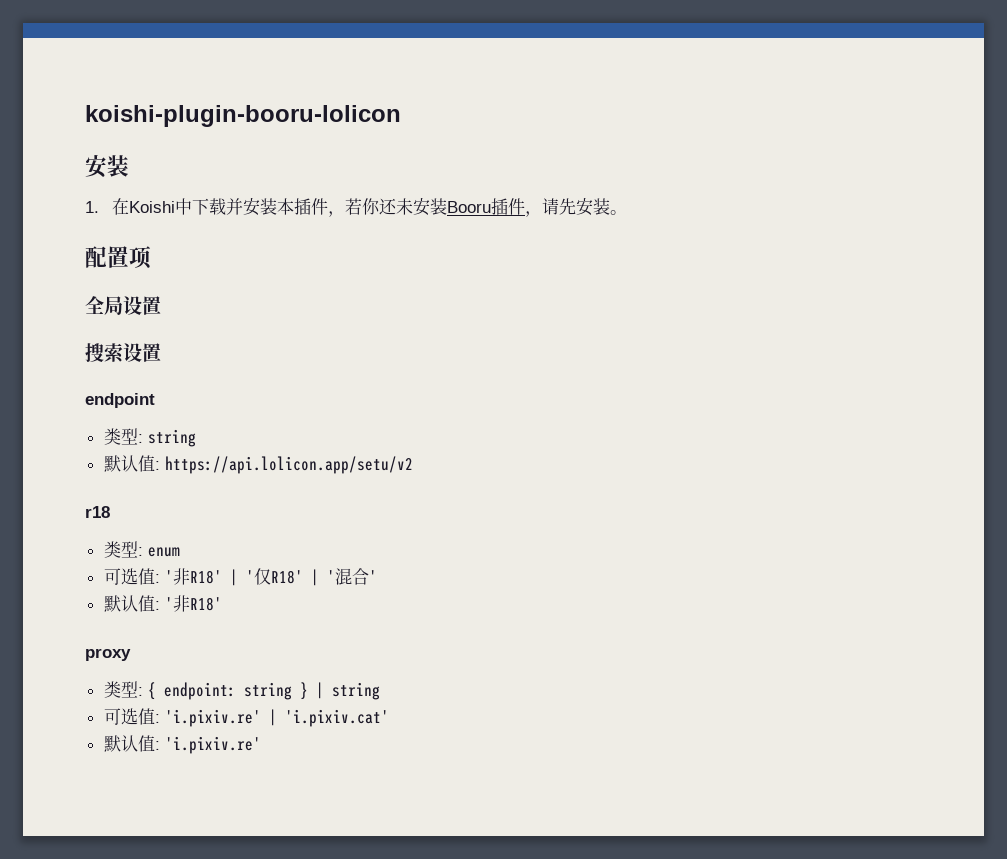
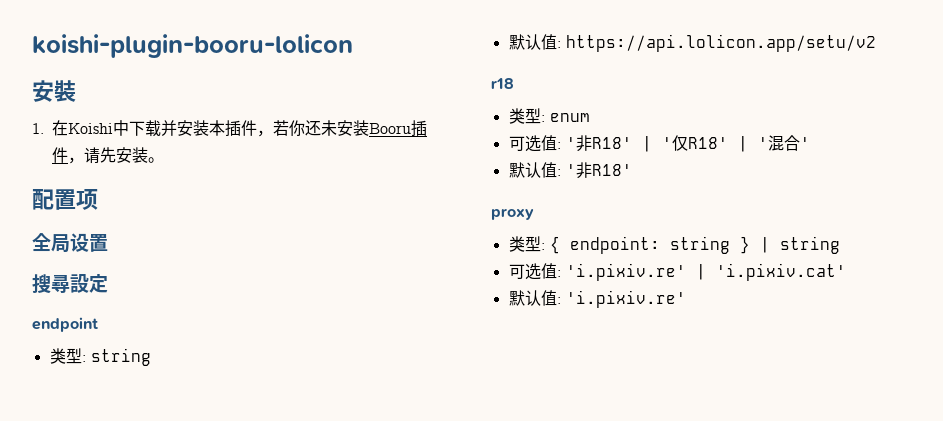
  koishi-plugin-booru-lolicon
- 安装
+ 安裝
- 搜索设置
+ 搜尋設定

